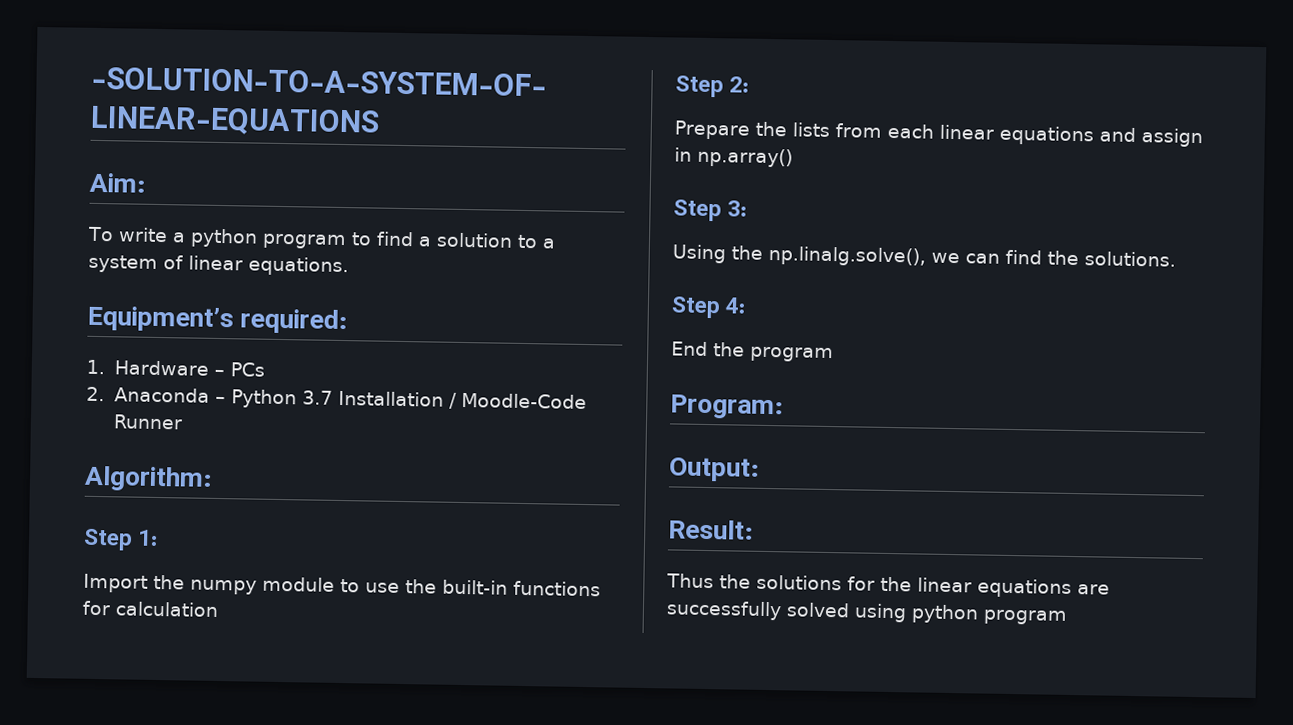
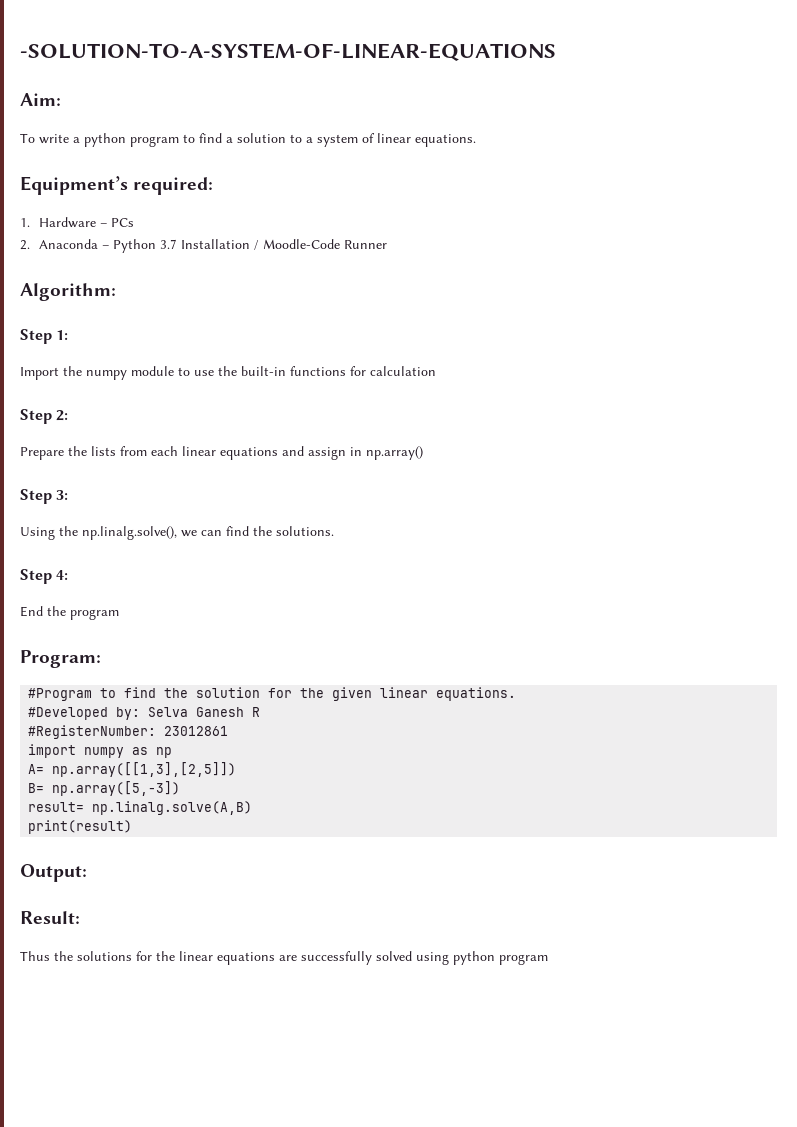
+ #Program to find the solution for the given linear equations.
+ #Developed by: Selva Ganesh R
+ #RegisterNumber: 23012861
+ import numpy as np
+ A= np.array([[1,3],[2,5]])
+ B= np.array([5,-3])
+ result= np.linalg.solve(A,B)
+ print(result)

